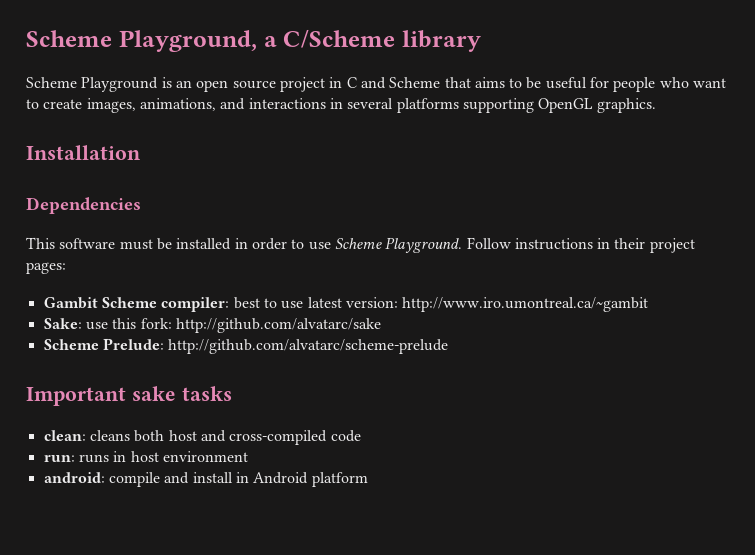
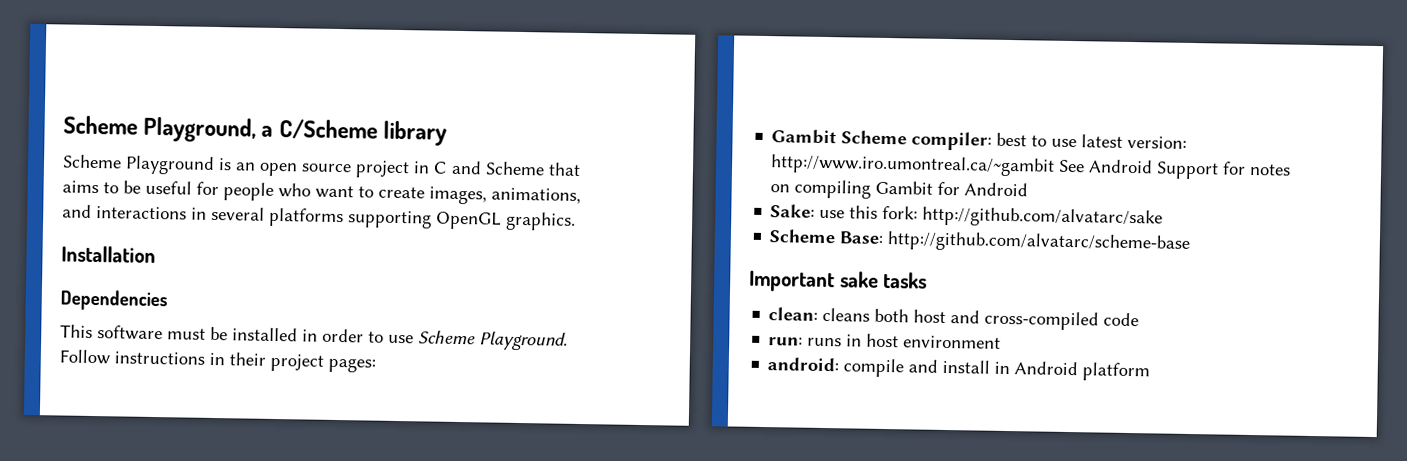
- Gambit Scheme compiler: best to use latest version: http://www.iro.umontreal.ca/~gambit
+ Gambit Scheme compiler: best to use latest version: http://www.iro.umontreal.ca/~gambit See Android Support for notes on compiling Gambit for Android
- Scheme Prelude: http://github.com/alvatarc/scheme-prelude
+ Scheme Base: http://github.com/alvatarc/scheme-base

